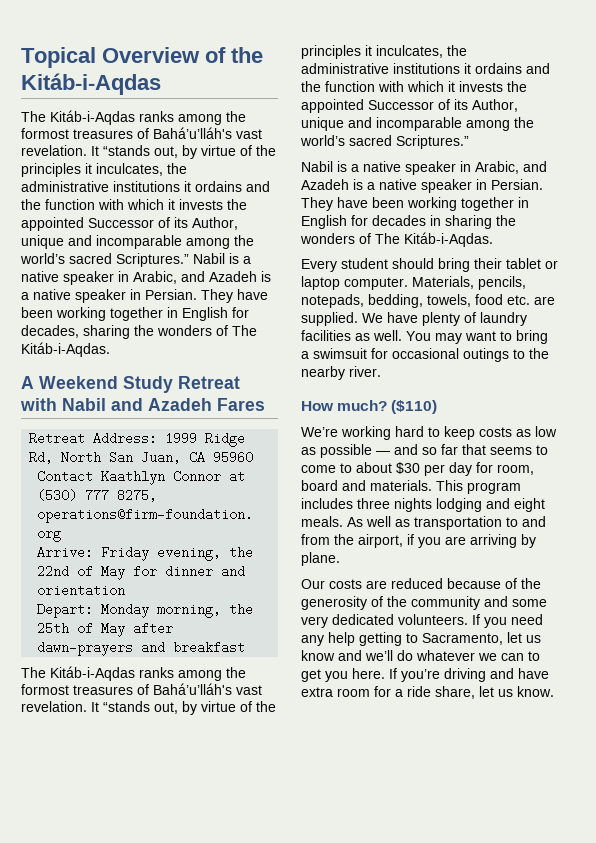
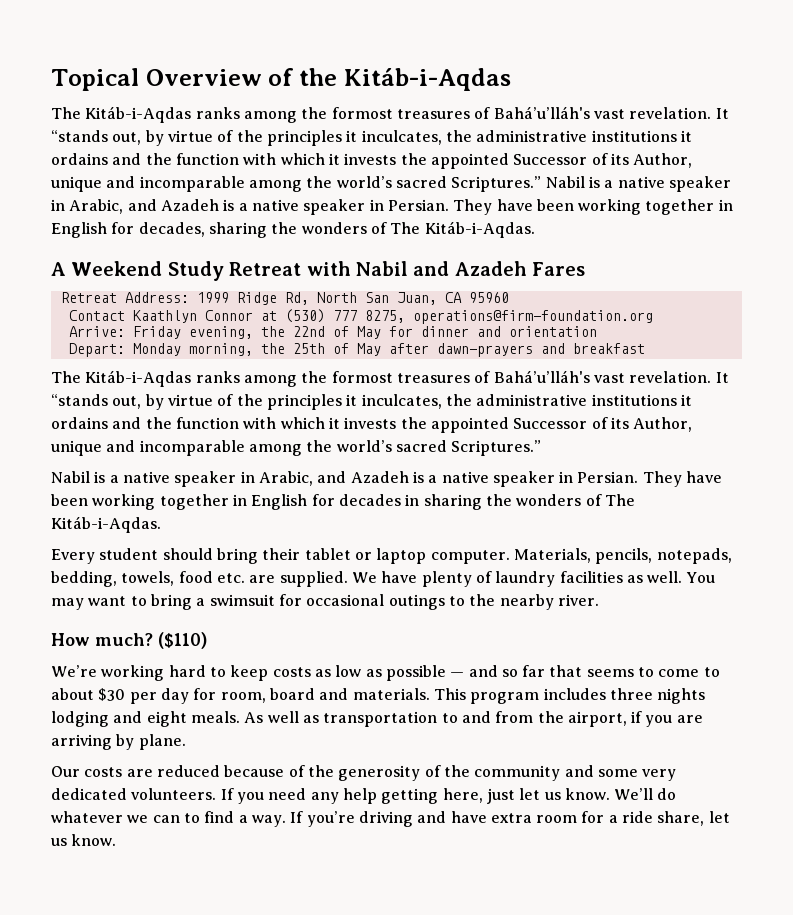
- If you need any help getting to Sacramento, let us know and we’ll do whatever we can to get you here.
+ If you need any help getting here, just let us know. We’ll do whatever we can to find a way.

